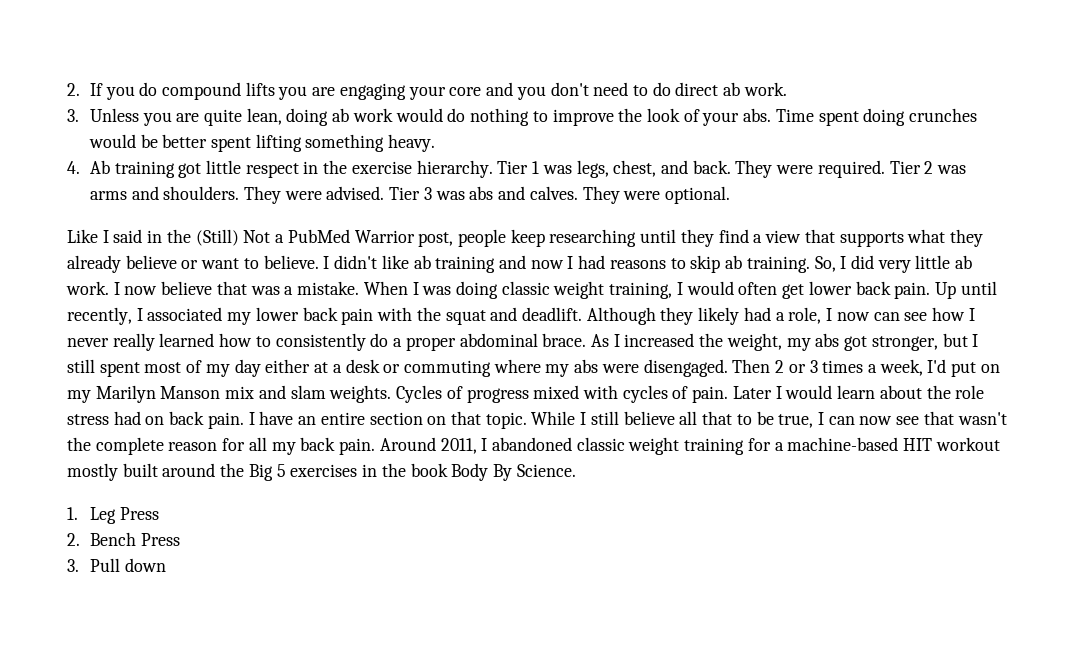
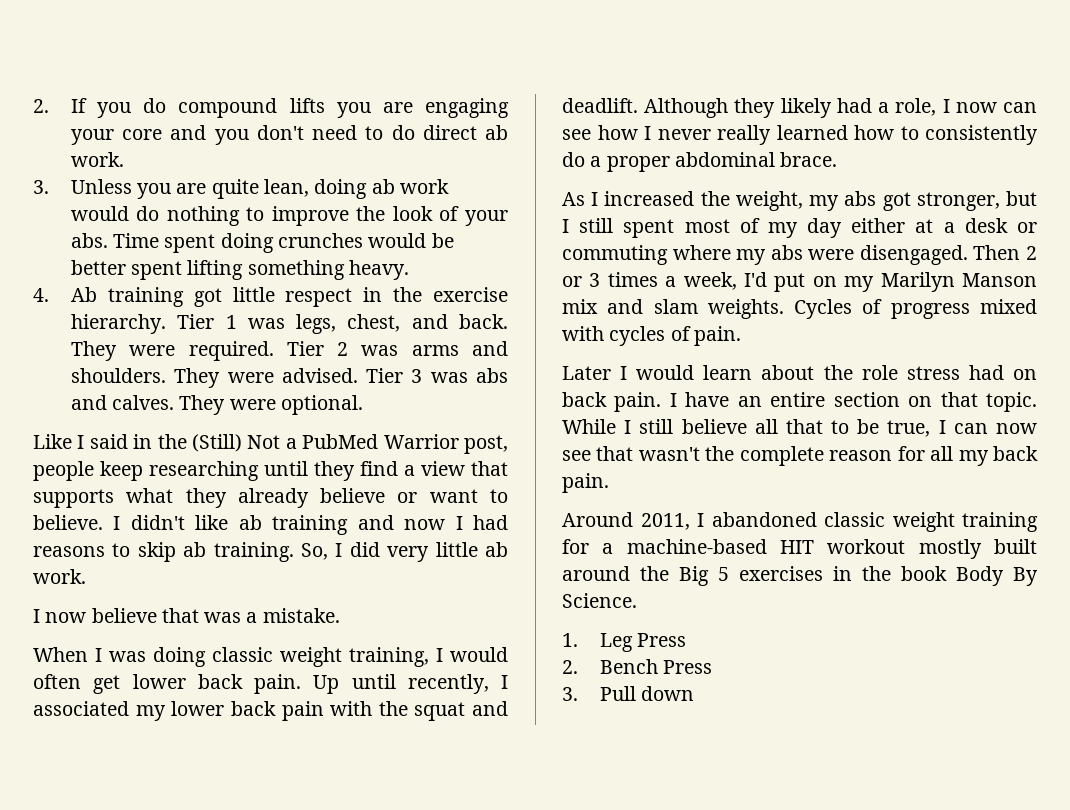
- So, I did very little ab work. I now believe that was a mistake. When I was doing classic weight training, I would often get lower back pain.
+ So, I did very little ab work.
+ I now believe that was a mistake.
+ When I was doing classic weight training, I would often get lower back pain.
- Although they likely had a role, I now can see how I never really learned how to consistently do a proper abdominal brace. As I increased the weight, my abs got stronger, but I still spent most of my day either at a desk or commuting where my abs were disengaged.
+ Although they likely had a role, I now can see how I never really learned how to consistently do a proper abdominal brace.
+ As I increased the weight, my abs got stronger, but I still spent most of my day either at a desk or commuting where my abs were disengaged.
- Cycles of progress mixed with cycles of pain. Later I would learn about the role stress had on back pain.
+ Cycles of progress mixed with cycles of pain.
+ Later I would learn about the role stress had on back pain.
- While I still believe all that to be true, I can now see that wasn't the complete reason for all my back pain. Around 2011, I abandoned classic weight training for a machine-based HIT workout mostly built around the Big 5 exercises in the book Body By Science.
+ While I still believe all that to be true, I can now see that wasn't the complete reason for all my back pain.
+ Around 2011, I abandoned classic weight training for a machine-based HIT workout mostly built around the Big 5 exercises in the book Body By Science.

